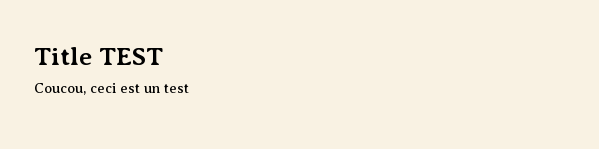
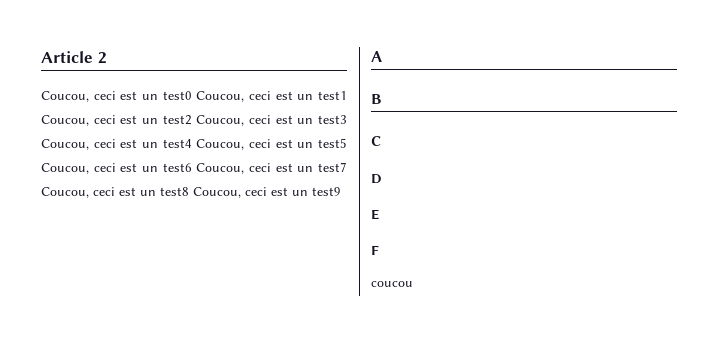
- Title TEST
- Coucou, ceci est un test
+ Article 2
+ Coucou, ceci est un test0 Coucou, ceci est un test1 Coucou, ceci est un test2 Coucou, ceci est un test3 Coucou, ceci est un test4 Coucou, ceci est un test5 Coucou, ceci est un test6 Coucou, ceci est un test7 Coucou, ceci est un test8 Coucou, ceci est un test9
+ A
+ B
+ C
+ D
+ E
+ F
+ coucou

